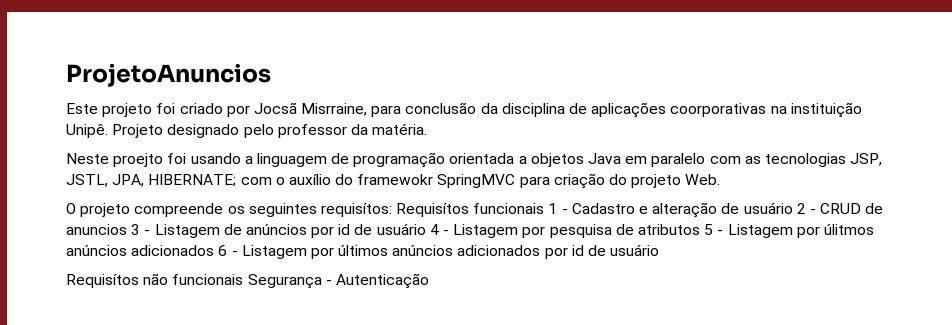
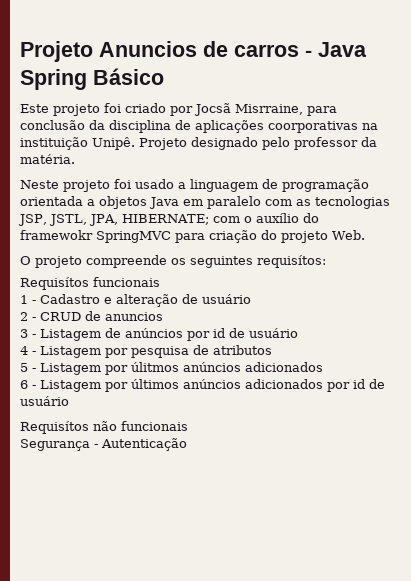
- ProjetoAnuncios
+ Projeto Anuncios de carros - Java Spring Básico
- Neste proejto foi usando a linguagem de programação orientada a objetos Java em paralelo com as tecnologias JSP, JSTL, JPA, HIBERNATE; com o auxílio do framewokr SpringMVC para criação do projeto Web.
+ Neste projeto foi usado a linguagem de programação orientada a objetos Java em paralelo com as tecnologias JSP, JSTL, JPA, HIBERNATE; com o auxílio do framewokr SpringMVC para criação do projeto Web.
- O projeto compreende os seguintes requisítos: Requisítos funcionais 1 - Cadastro e alteração de usuário 2 - CRUD de anuncios 3 - Listagem de anúncios por id de usuário 4 - Listagem por pesquisa de atributos 5 - Listagem por úlitmos anúncios adicionados 6 - Listagem por últimos anúncios adicionados por id de usuário
+ O projeto compreende os seguintes requisítos:
+ Requisítos funcionais
+ 1 - Cadastro e alteração de usuário
+ 2 - CRUD de anuncios
+ 3 - Listagem de anúncios por id de usuário
+ 4 - Listagem por pesquisa de atributos
+ 5 - Listagem por úlitmos anúncios adicionados
+ 6 - Listagem por últimos anúncios adicionados por id de usuário
- Requisítos não funcionais Segurança - Autenticação
+ Requisítos não funcionais
+ Segurança - Autenticação

